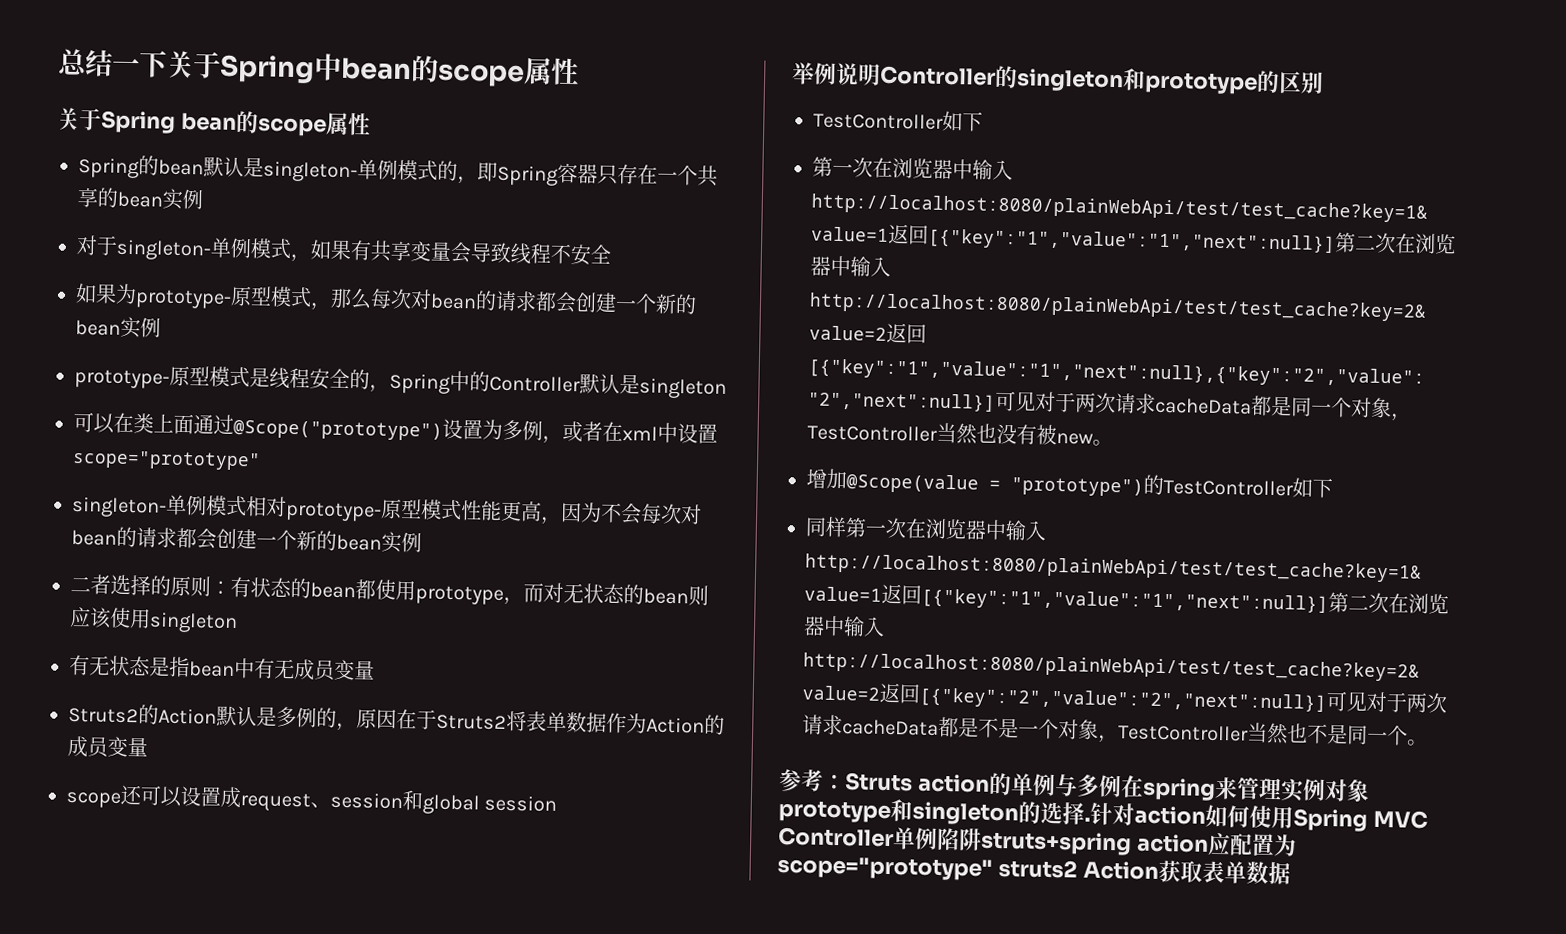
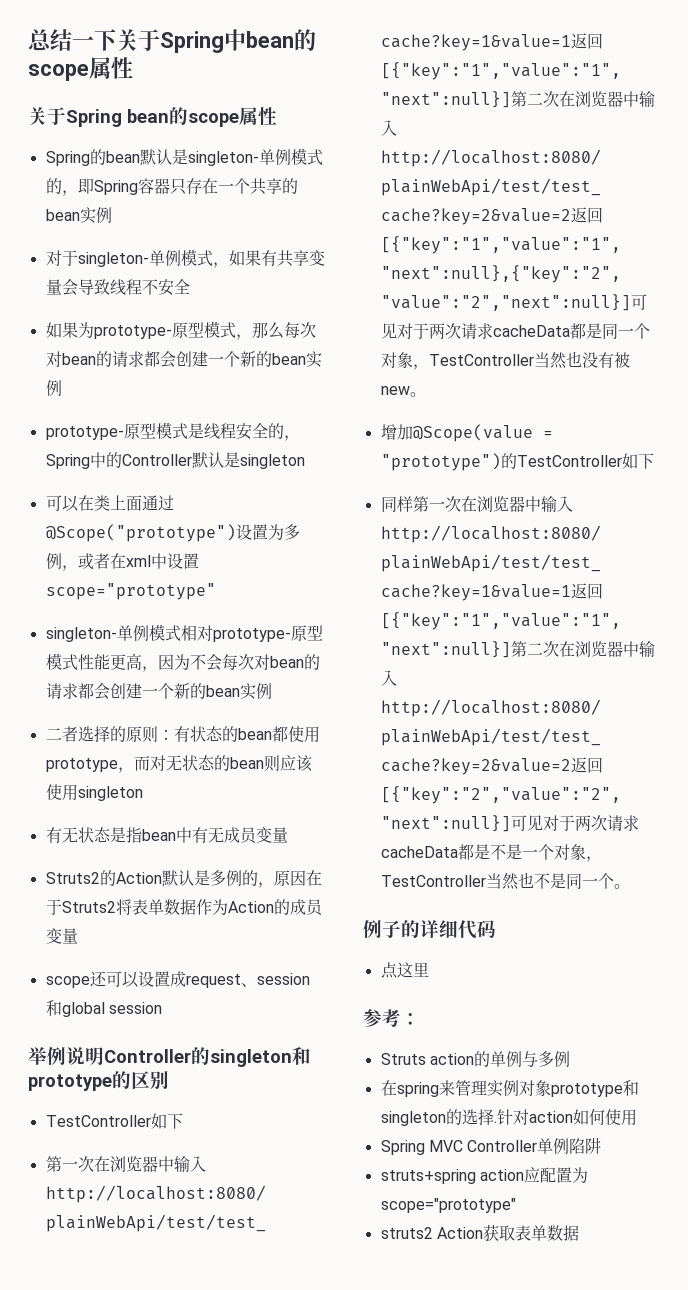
+ 例子的详细代码
+ 点这里
- 参考：Struts action的单例与多例在spring来管理实例对象prototype和singleton的选择.
+ 参考：
+ Struts action的单例与多例
+ 在spring来管理实例对象prototype和singleton的选择.
- 针对action如何使用Spring MVC Controller单例陷阱struts+spring action应配置为scope="prototype" struts2 Action获取表单数据
+ 针对action如何使用
+ Spring MVC Controller单例陷阱
+ struts+spring action应配置为scope="prototype"
+ struts2 Action获取表单数据

